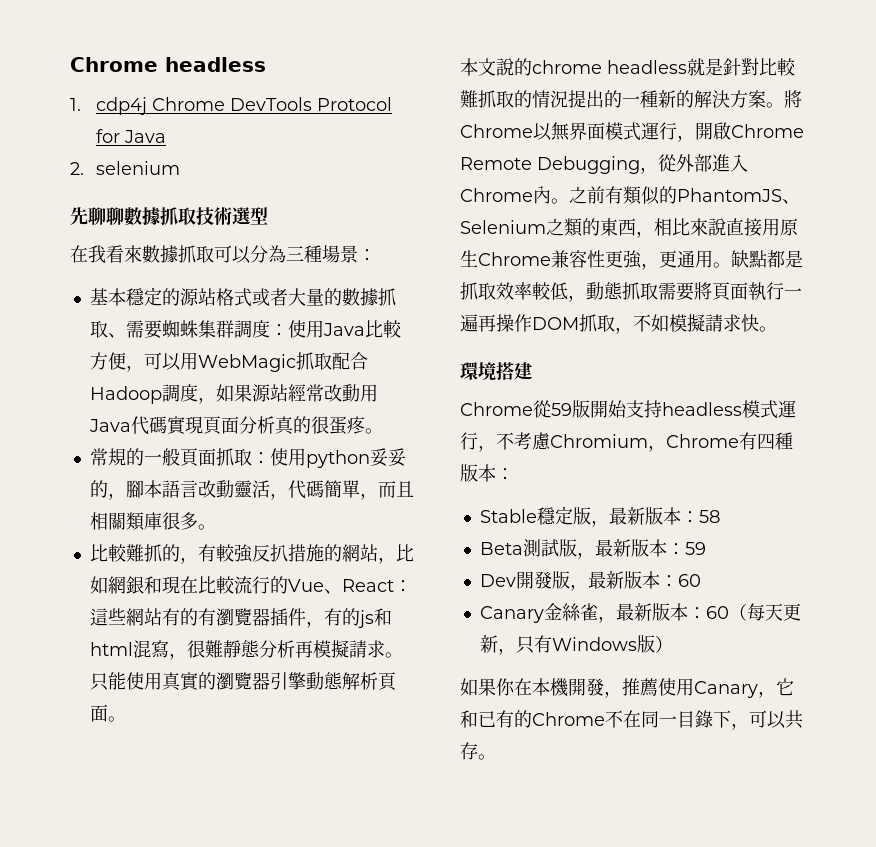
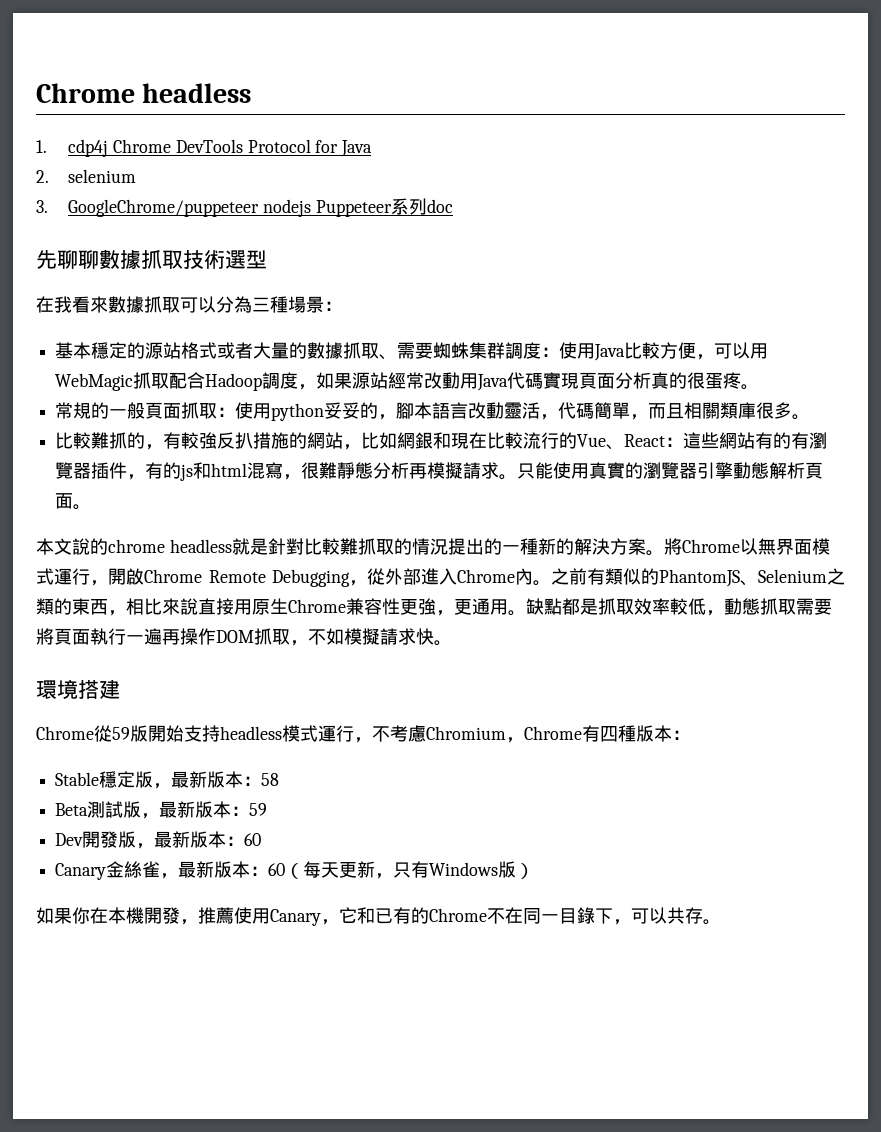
+ 3. GoogleChrome/puppeteer nodejs Puppeteer系列doc

